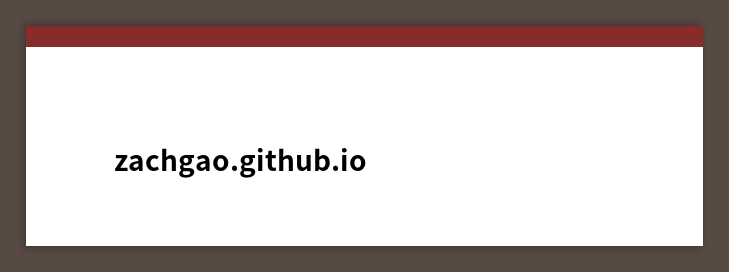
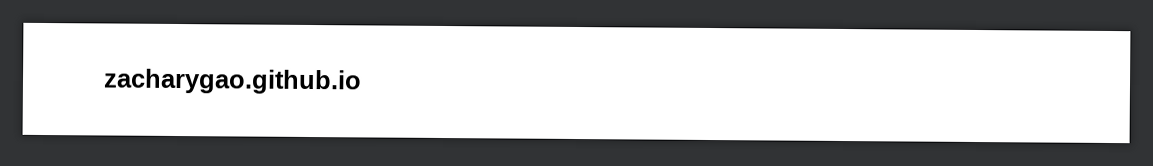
- zachgao.github.io
+ zacharygao.github.io

